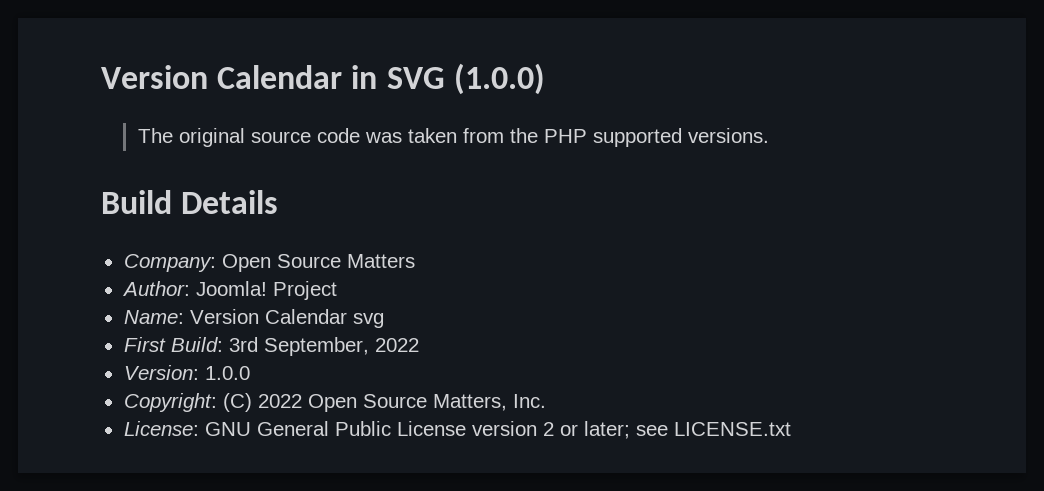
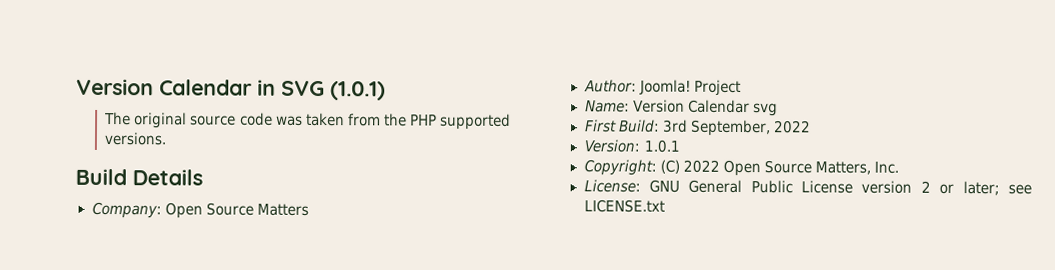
- Version Calendar in SVG (1.0.0)
+ Version Calendar in SVG (1.0.1)
- Version: 1.0.0
+ Version: 1.0.1

